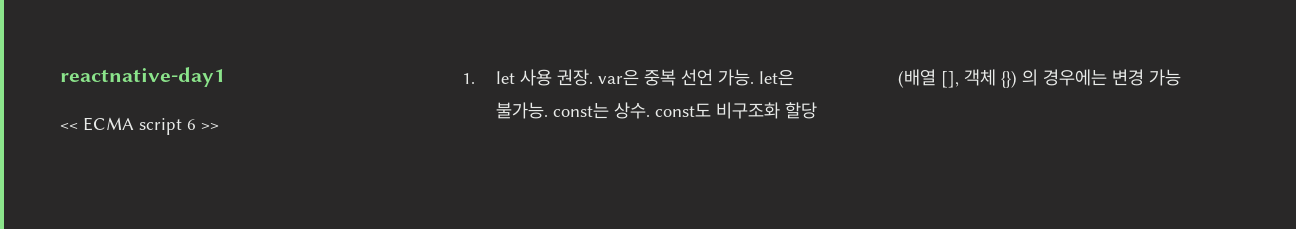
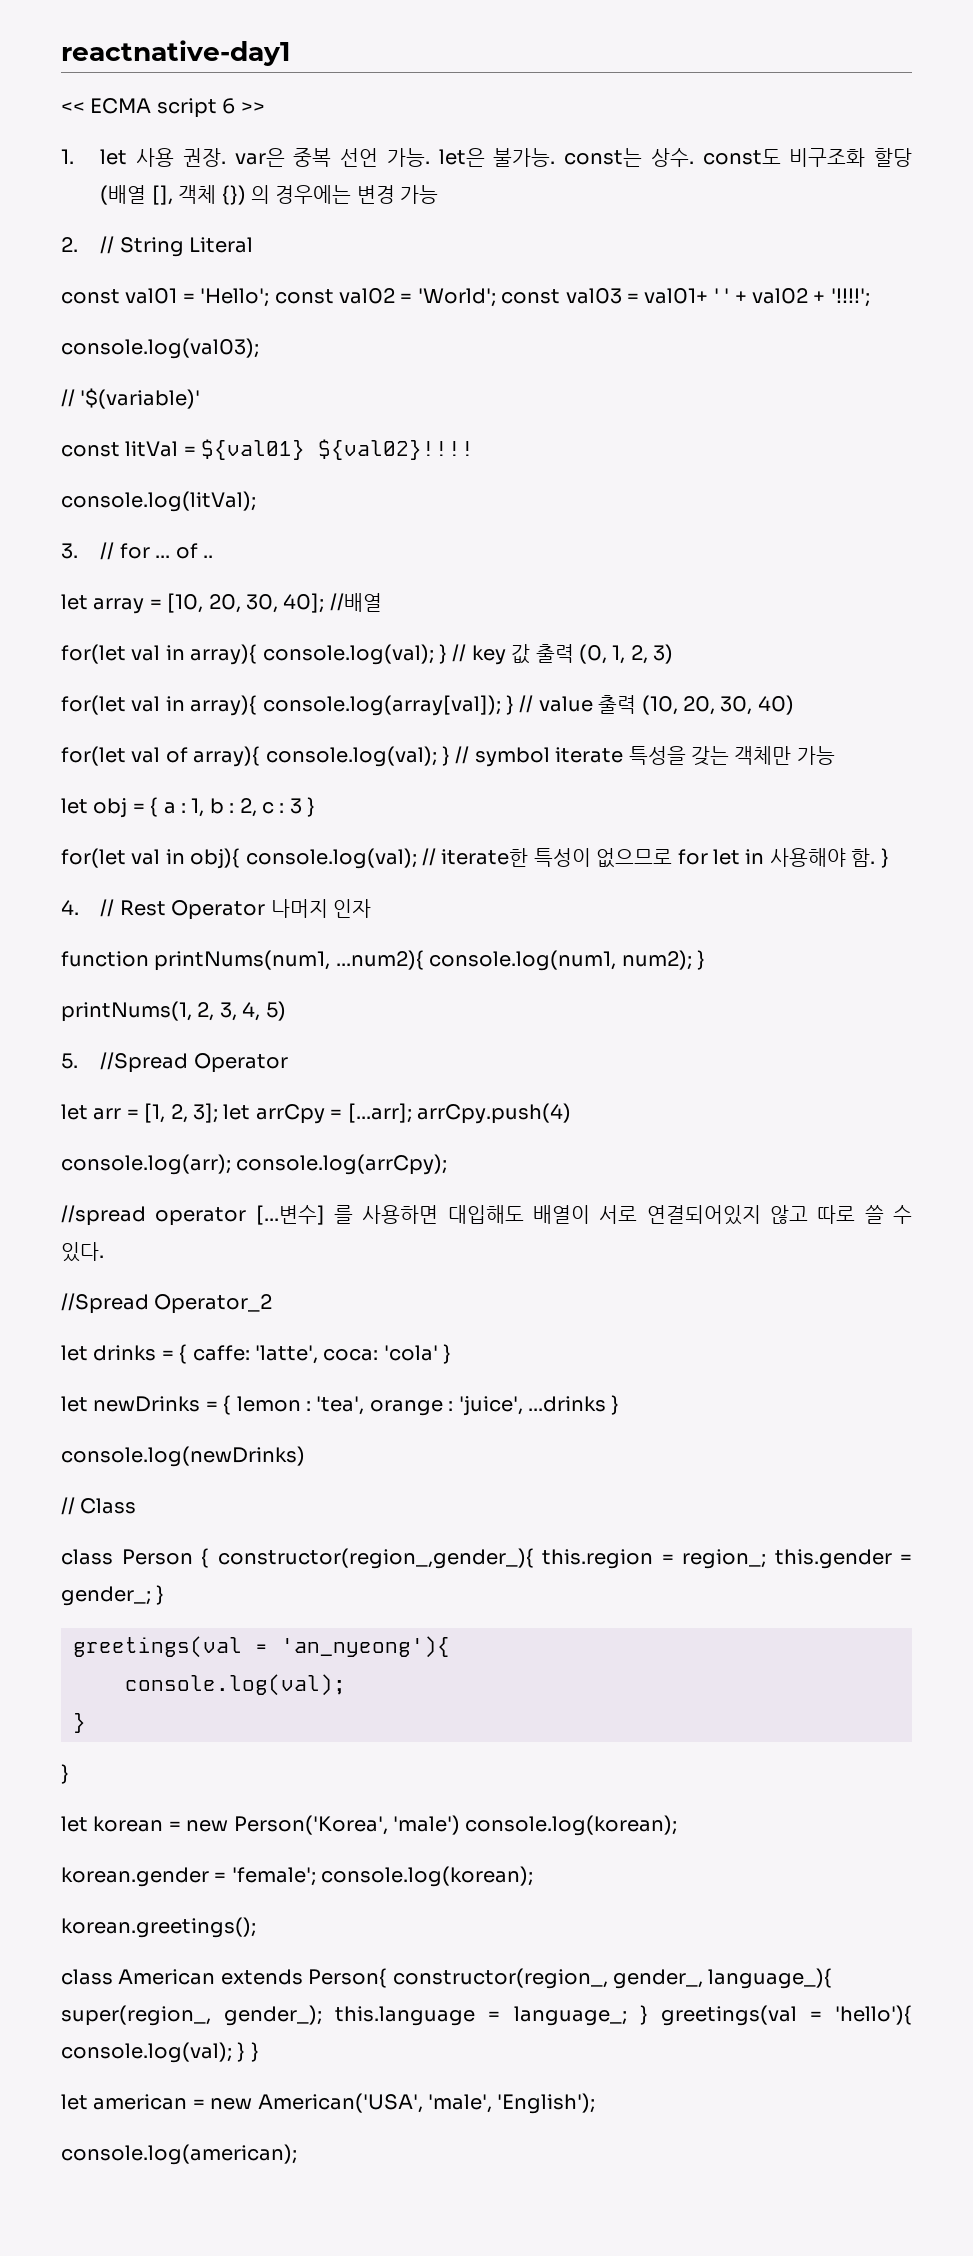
+ 2. // String Literal
+ const val01 = 'Hello'; const val02 = 'World'; const val03 = val01+ ' ' + val02 + '!!!!';
+ console.log(val03);
+ // '$(variable)'
+ const litVal = ${val01} ${val02}!!!!
+ console.log(litVal);
+ 3. // for ... of ..
+ let array = [10, 20, 30, 40]; //배열
+ for(let val in array){ console.log(val); } // key 값 출력 (0, 1, 2, 3)
+ for(let val in array){ console.log(array[val]); } // value 출력 (10, 20, 30, 40)
+ for(let val of array){ console.log(val); } // symbol iterate 특성을 갖는 객체만 가능
+ let obj = { a : 1, b : 2, c : 3 }
+ for(let val in obj){ console.log(val); // iterate한 특성이 없으므로 for let in 사용해야 함. }
+ 4. // Rest Operator 나머지 인자
+ function printNums(num1, ...num2){ console.log(num1, num2); }
+ printNums(1, 2, 3, 4, 5)
+ 5. //Spread Operator
+ let arr = [1, 2, 3]; let arrCpy = [...arr]; arrCpy.push(4)
+ console.log(arr); console.log(arrCpy);
+ //spread operator [...변수] 를 사용하면 대입해도 배열이 서로 연결되어있지 않고 따로 쓸 수 있다.
+ //Spread Operator_2
+ let drinks = { caffe: 'latte', coca: 'cola' }
+ let newDrinks = { lemon : 'tea', orange : 'juice', ...drinks }
+ console.log(newDrinks)
+ // Class
+ class Person { constructor(region_,gender_){ this.region = region_; this.gender = gender_; }
+ greetings(val = 'an_nyeong'){
+ console.log(val);
+ }
+ }
+ let korean = new Person('Korea', 'male') console.log(korean);
+ korean.gender = 'female'; console.log(korean);
+ korean.greetings();
+ class American extends Person{ constructor(region_, gender_, language_){ super(region_, gender_); this.language = language_; } greetings(val = 'hello'){ console.log(val); } }
+ let american = new American('USA', 'male', 'English');
+ console.log(american);

